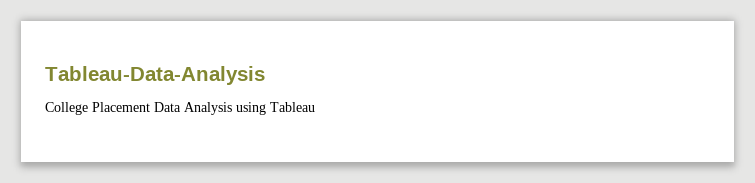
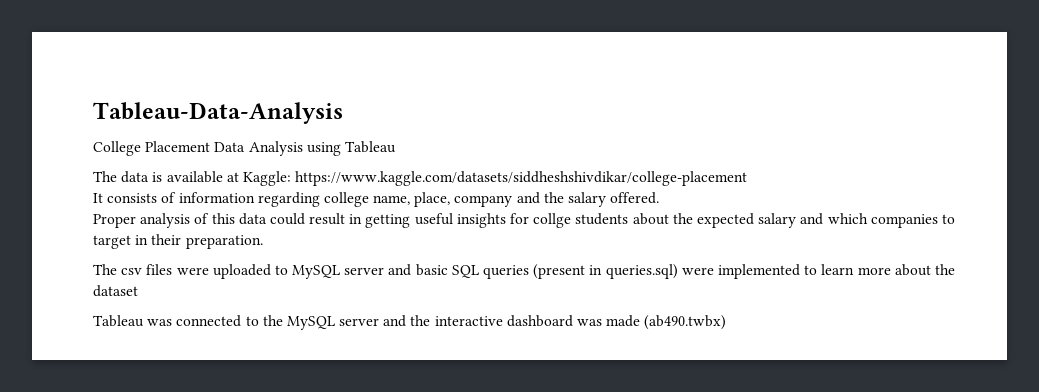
+ The data is available at Kaggle: https://www.kaggle.com/datasets/siddheshshivdikar/college-placement
+ It consists of information regarding college name, place, company and the salary offered.
+ Proper analysis of this data could result in getting useful insights for collge students about the expected salary and which companies to target in their preparation.
+ The csv files were uploaded to MySQL server and basic SQL queries (present in queries.sql) were implemented to learn more about the dataset
+ Tableau was connected to the MySQL server and the interactive dashboard was made (ab490.twbx)

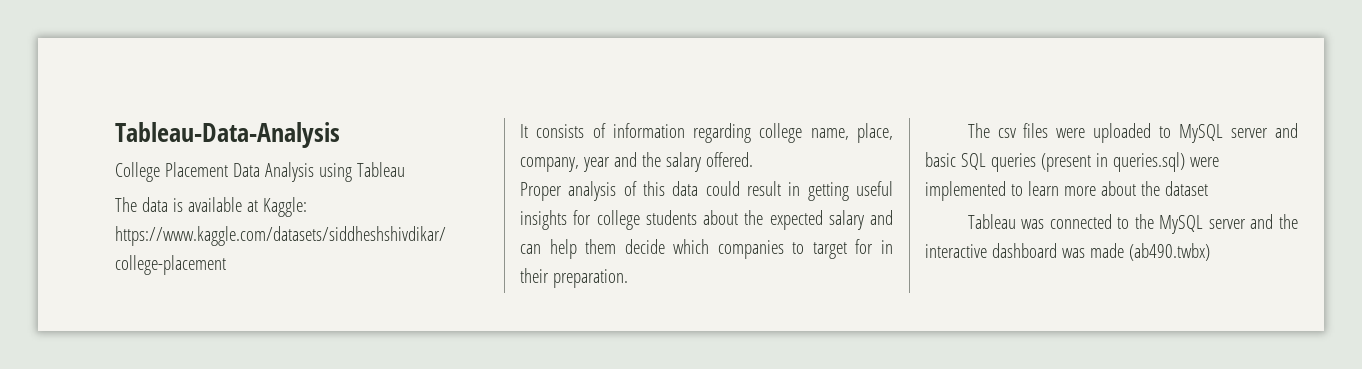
- It consists of information regarding college name, place, company and the salary offered.
+ It consists of information regarding college name, place, company, year and the salary offered.
- Proper analysis of this data could result in getting useful insights for collge students about the expected salary and which companies to target in their preparation.
+ Proper analysis of this data could result in getting useful insights for college students about the expected salary and can help them decide which companies to target for in their preparation.

